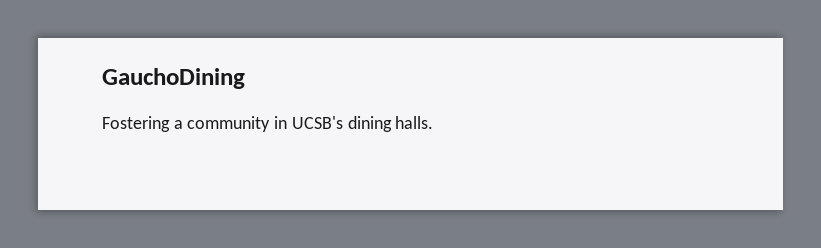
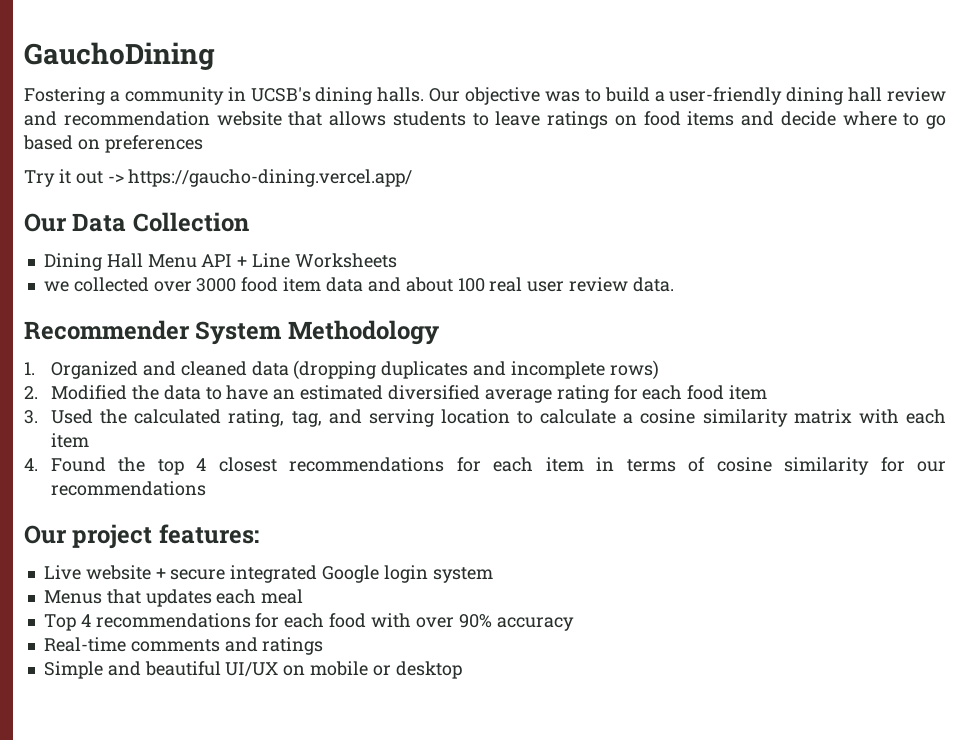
+ Our objective was to build a user-friendly dining hall review and recommendation website that allows students to leave ratings on food items and decide where to go based on preferences
+ Try it out -> https://gaucho-dining.vercel.app/
+ Our Data Collection
+ Dining Hall Menu API + Line Worksheets
+ we collected over 3000 food item data and about 100 real user review data.
+ Recommender System Methodology
+ 1. Organized and cleaned data (dropping duplicates and incomplete rows)
+ 2. Modified the data to have an estimated diversified average rating for each food item
+ 3. Used the calculated rating, tag, and serving location to calculate a cosine similarity matrix with each item
+ 4. Found the top 4 closest recommendations for each item in terms of cosine similarity for our recommendations
+ Our project features:
+ Live website + secure integrated Google login system
+ Menus that updates each meal
+ Top 4 recommendations for each food with over 90% accuracy
+ Real-time comments and ratings
+ Simple and beautiful UI/UX on mobile or desktop

